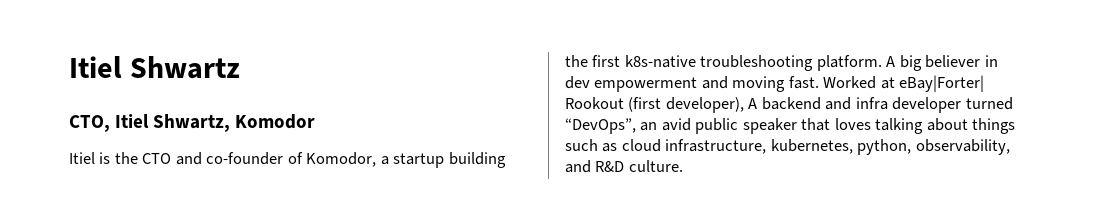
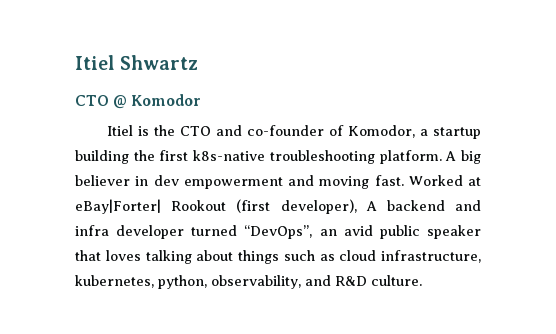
- CTO, Itiel Shwartz, Komodor
+ CTO @ Komodor

